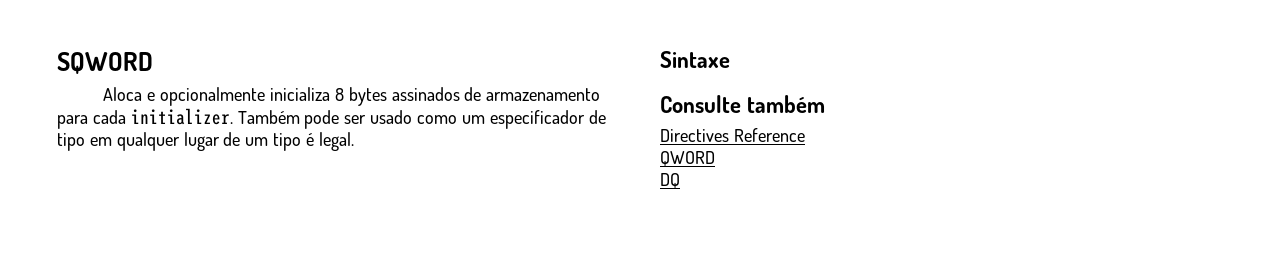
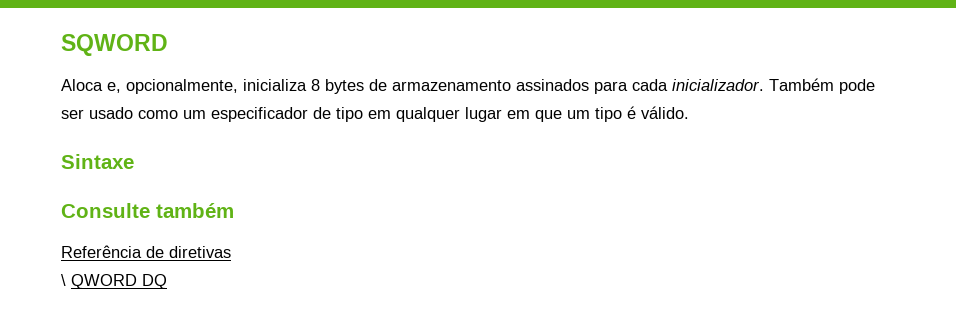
- Aloca e opcionalmente inicializa 8 bytes assinados de armazenamento para cada initializer.
+ Aloca e, opcionalmente, inicializa 8 bytes de armazenamento assinados para cada inicializador.
- Também pode ser usado como um especificador de tipo em qualquer lugar de um tipo é legal.
+ Também pode ser usado como um especificador de tipo em qualquer lugar em que um tipo é válido.
- Directives Reference
- QWORD
- DQ
+ Referência de diretivas
+ \ QWORD DQ

